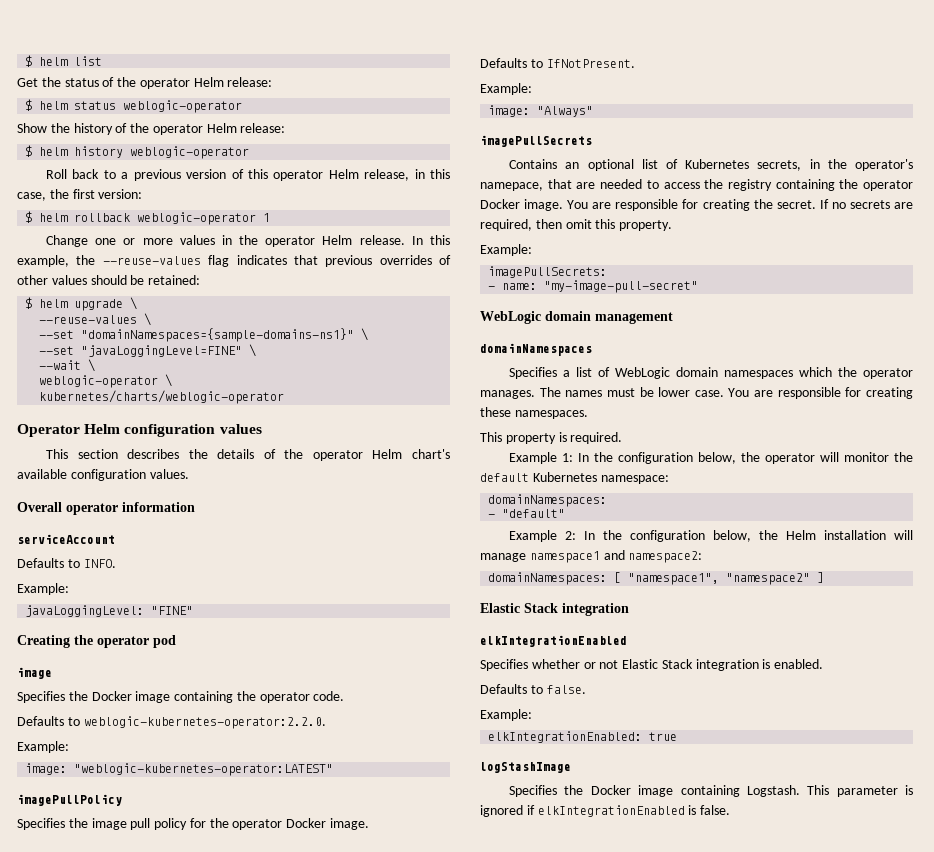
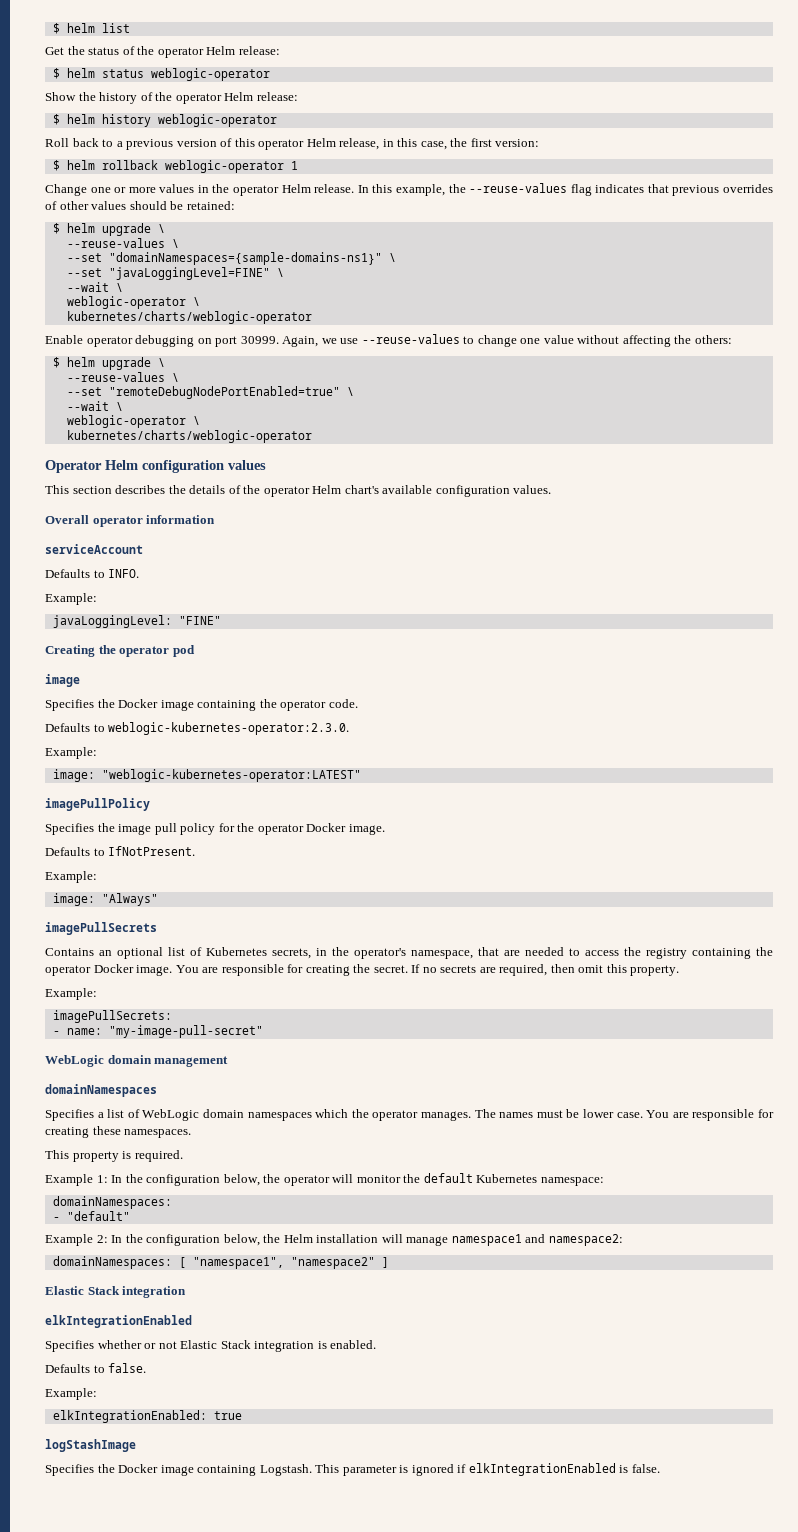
+ Enable operator debugging on port 30999. Again, we use --reuse-values to change one value without affecting the others:
+ $ helm upgrade \
+ --reuse-values \
+ --set "remoteDebugNodePortEnabled=true" \
+ --wait \
+ weblogic-operator \
+ kubernetes/charts/weblogic-operator
- Defaults to weblogic-kubernetes-operator:2.2.0.
+ Defaults to weblogic-kubernetes-operator:2.3.0.
- Contains an optional list of Kubernetes secrets, in the operator's namepace, that are needed to access the registry containing the operator Docker image.
+ Contains an optional list of Kubernetes secrets, in the operator's namespace, that are needed to access the registry containing the operator Docker image.

